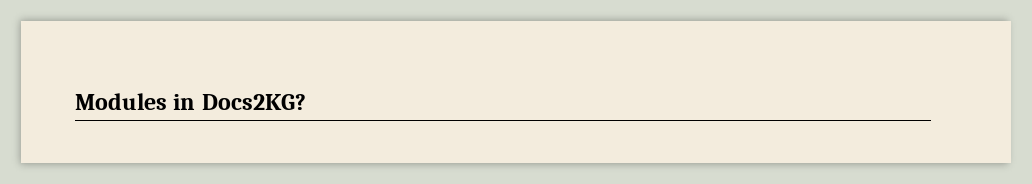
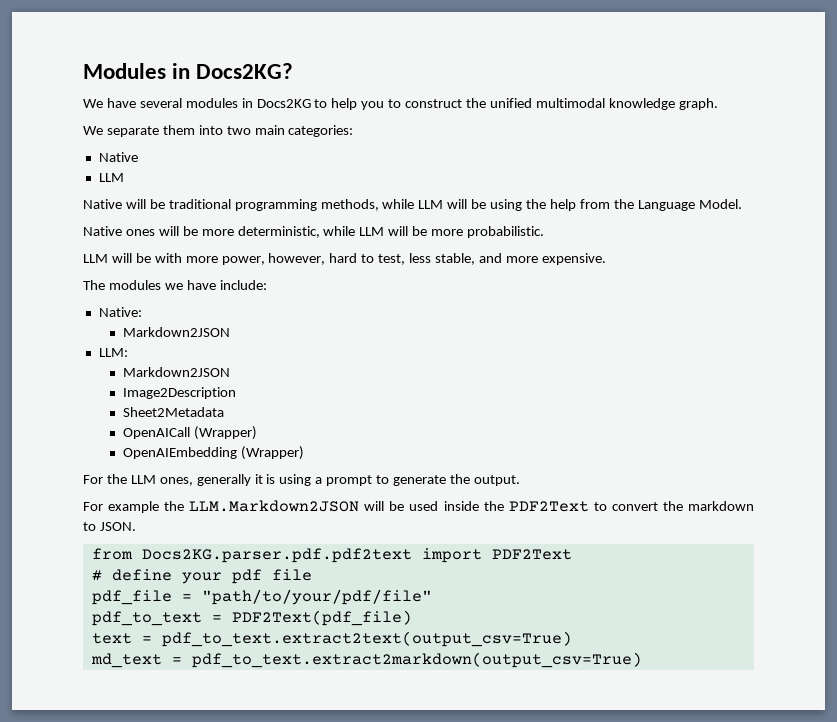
+ We have several modules in Docs2KG to help you to construct the unified multimodal knowledge graph.
+ We separate them into two main categories:
+ Native
+ LLM
+ Native will be traditional programming methods, while LLM will be using the help from the Language Model.
+ Native ones will be more deterministic, while LLM will be more probabilistic.
+ LLM will be with more power, however, hard to test, less stable, and more expensive.
+ The modules we have include:
+ Native:
+ Markdown2JSON
+ LLM:
+ Markdown2JSON
+ Image2Description
+ Sheet2Metadata
+ OpenAICall (Wrapper)
+ OpenAIEmbedding (Wrapper)
+ For the LLM ones, generally it is using a prompt to generate the output.
+ For example the LLM.Markdown2JSON will be used inside the PDF2Text to convert the markdown to JSON.
+ from Docs2KG.parser.pdf.pdf2text import PDF2Text
+ # define your pdf file
+ pdf_file = "path/to/your/pdf/file"
+ pdf_to_text = PDF2Text(pdf_file)
+ text = pdf_to_text.extract2text(output_csv=True)
+ md_text = pdf_to_text.extract2markdown(output_csv=True)

